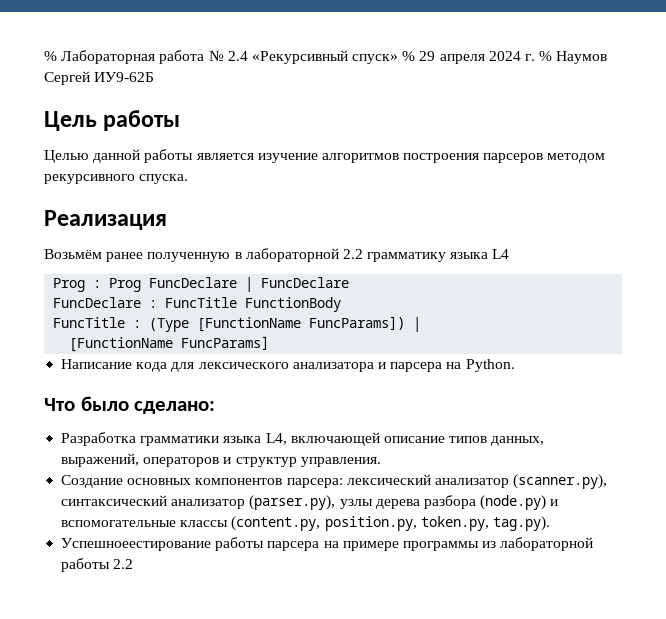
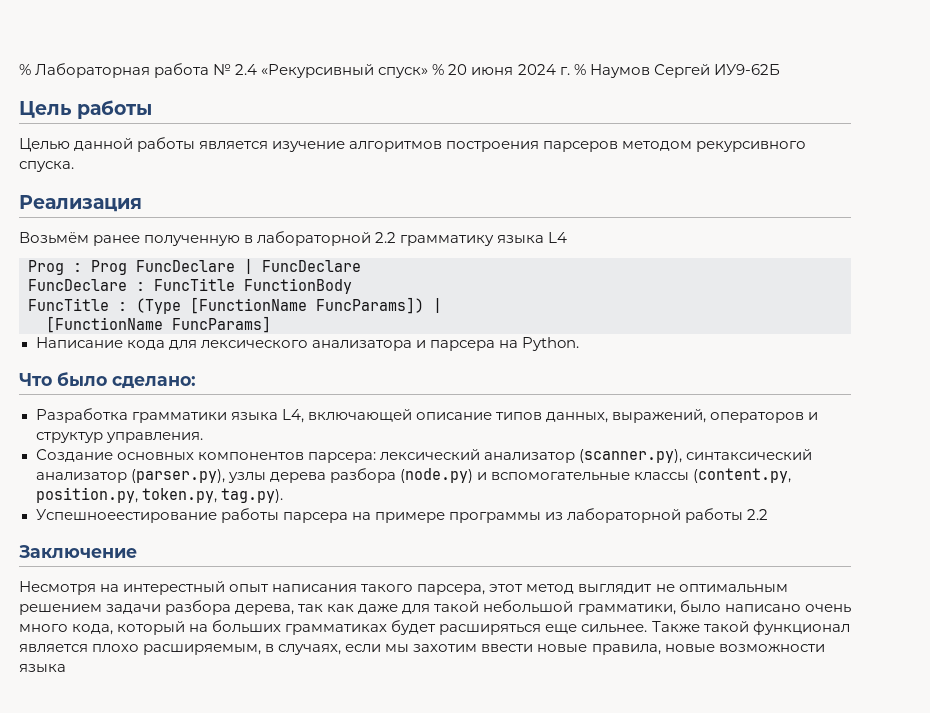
- % Лабораторная работа № 2.4 «Рекурсивный спуск» % 29 апреля 2024 г. % Наумов Сергей ИУ9-62Б
+ % Лабораторная работа № 2.4 «Рекурсивный спуск» % 20 июня 2024 г. % Наумов Сергей ИУ9-62Б
+ Заключение
+ Несмотря на интерестный опыт написания такого парсера, этот метод выглядит не оптимальным решением задачи разбора дерева, так как даже для такой небольшой грамматики, было написано очень много кода, который на больших грамматиках будет расширяться еще сильнее. Также такой функционал является плохо расширяемым, в случаях, если мы захотим ввести новые правила, новые возможности языка

